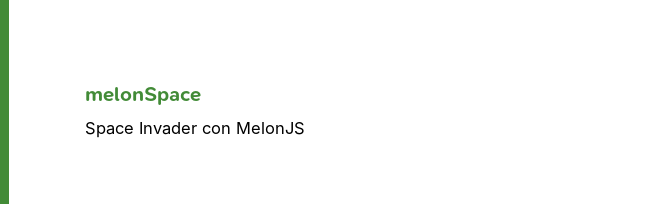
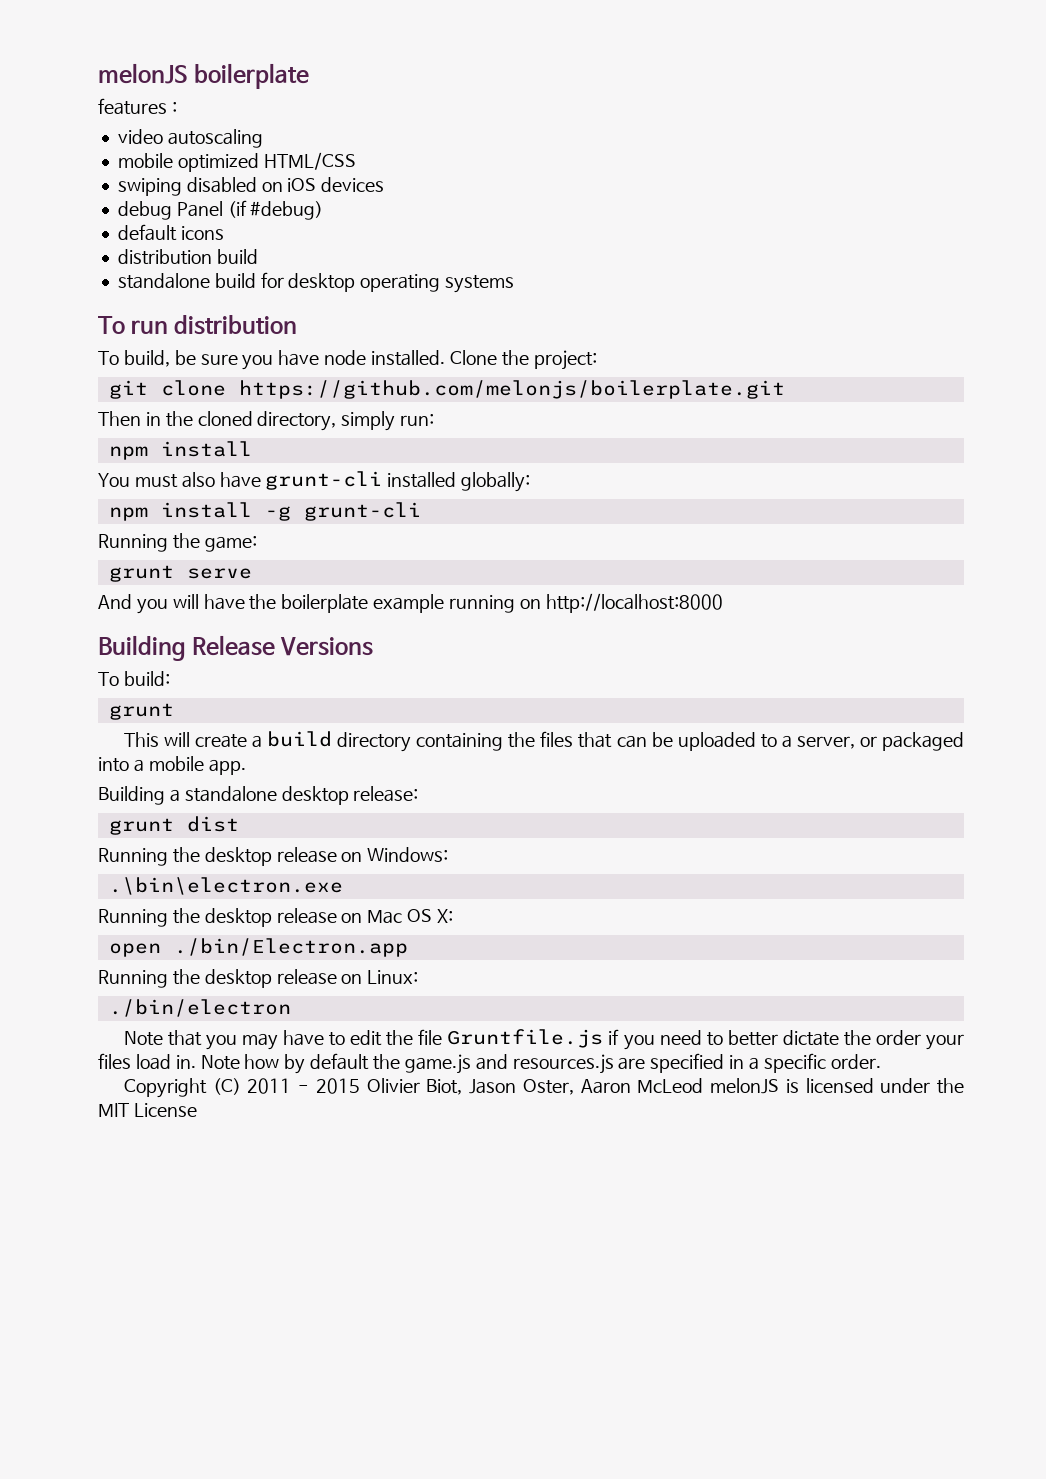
- melonSpace
- Space Invader con MelonJS
+ melonJS boilerplate
+ features :
+ video autoscaling
+ mobile optimized HTML/CSS
+ swiping disabled on iOS devices
+ debug Panel (if #debug)
+ default icons
+ distribution build
+ standalone build for desktop operating systems
+ To run distribution
+ To build, be sure you have node installed. Clone the project:
+ git clone https://github.com/melonjs/boilerplate.git
+ Then in the cloned directory, simply run:
+ npm install
+ You must also have grunt-cli installed globally:
+ npm install -g grunt-cli
+ Running the game:
+ grunt serve
+ And you will have the boilerplate example running on http://localhost:8000
+ Building Release Versions
+ To build:
+ grunt
+ This will create a build directory containing the files that can be uploaded to a server, or packaged into a mobile app.
+ Building a standalone desktop release:
+ grunt dist
+ Running the desktop release on Windows:
+ .\bin\electron.exe
+ Running the desktop release on Mac OS X:
+ open ./bin/Electron.app
+ Running the desktop release on Linux:
+ ./bin/electron
+ Note that you may have to edit the file Gruntfile.js if you need to better dictate the order your files load in. Note how by default the game.js and resources.js are specified in a specific order.
+ Copyright (C) 2011 - 2015 Olivier Biot, Jason Oster, Aaron McLeod melonJS is licensed under the MIT License

